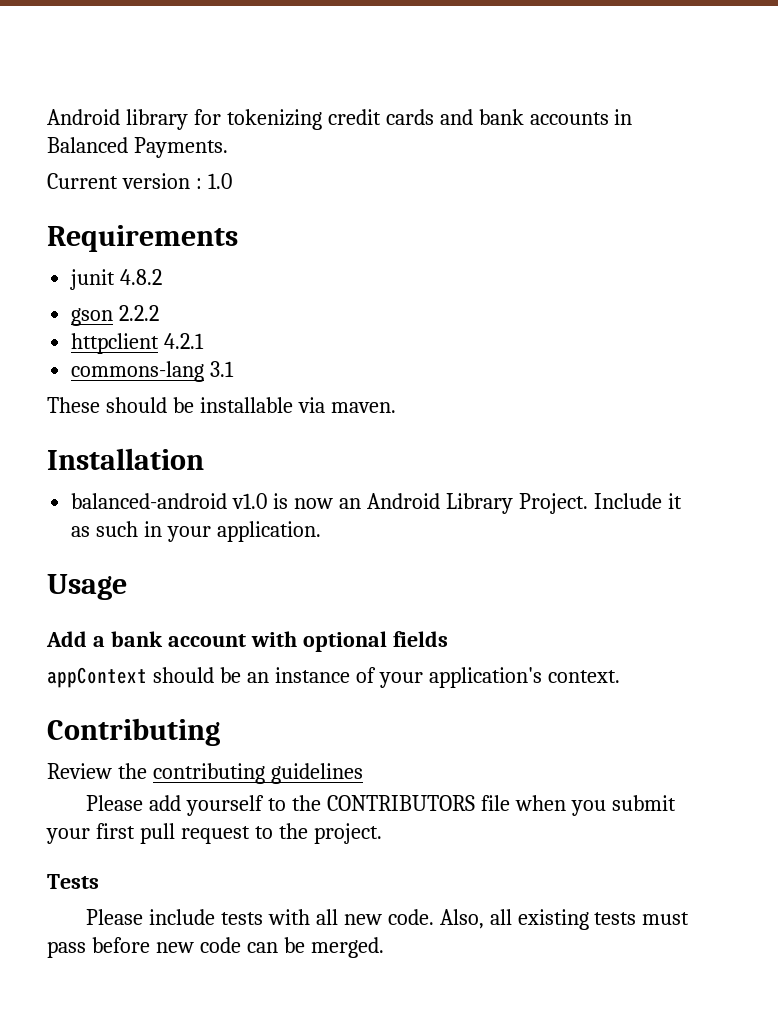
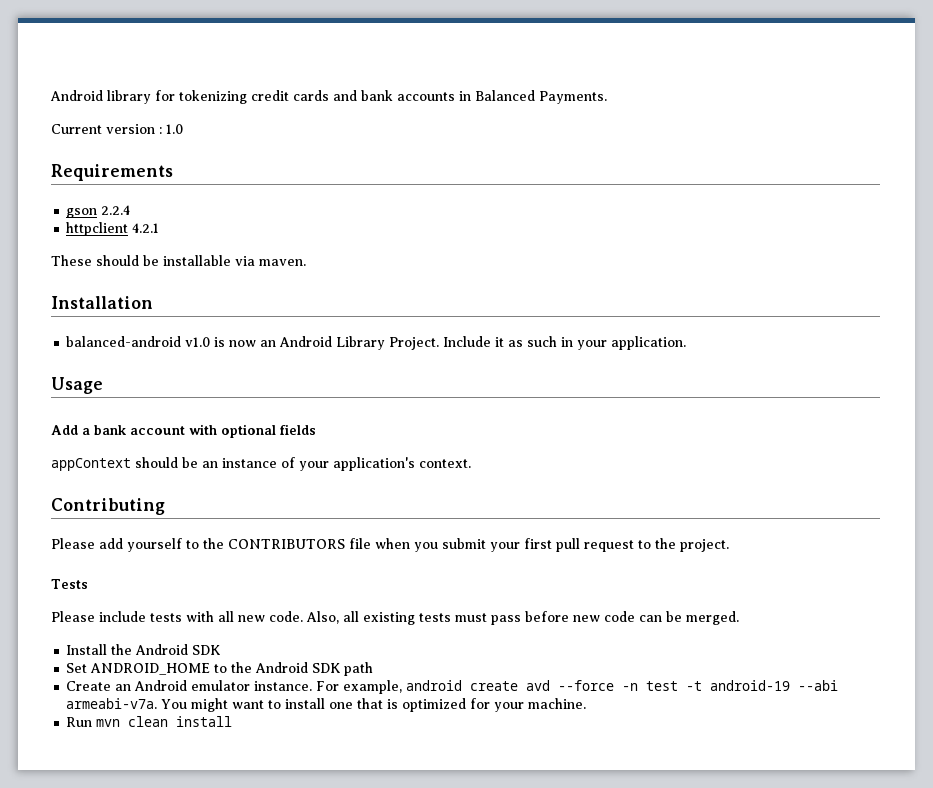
- junit 4.8.2
- gson 2.2.2
+ gson 2.2.4
- commons-lang 3.1
- Review the contributing guidelines
+ Install the Android SDK
+ Set ANDROID_HOME to the Android SDK path
+ Create an Android emulator instance. For example, android create avd --force -n test -t android-19 --abi armeabi-v7a. You might want to install one that is optimized for your machine.
+ Run mvn clean install

